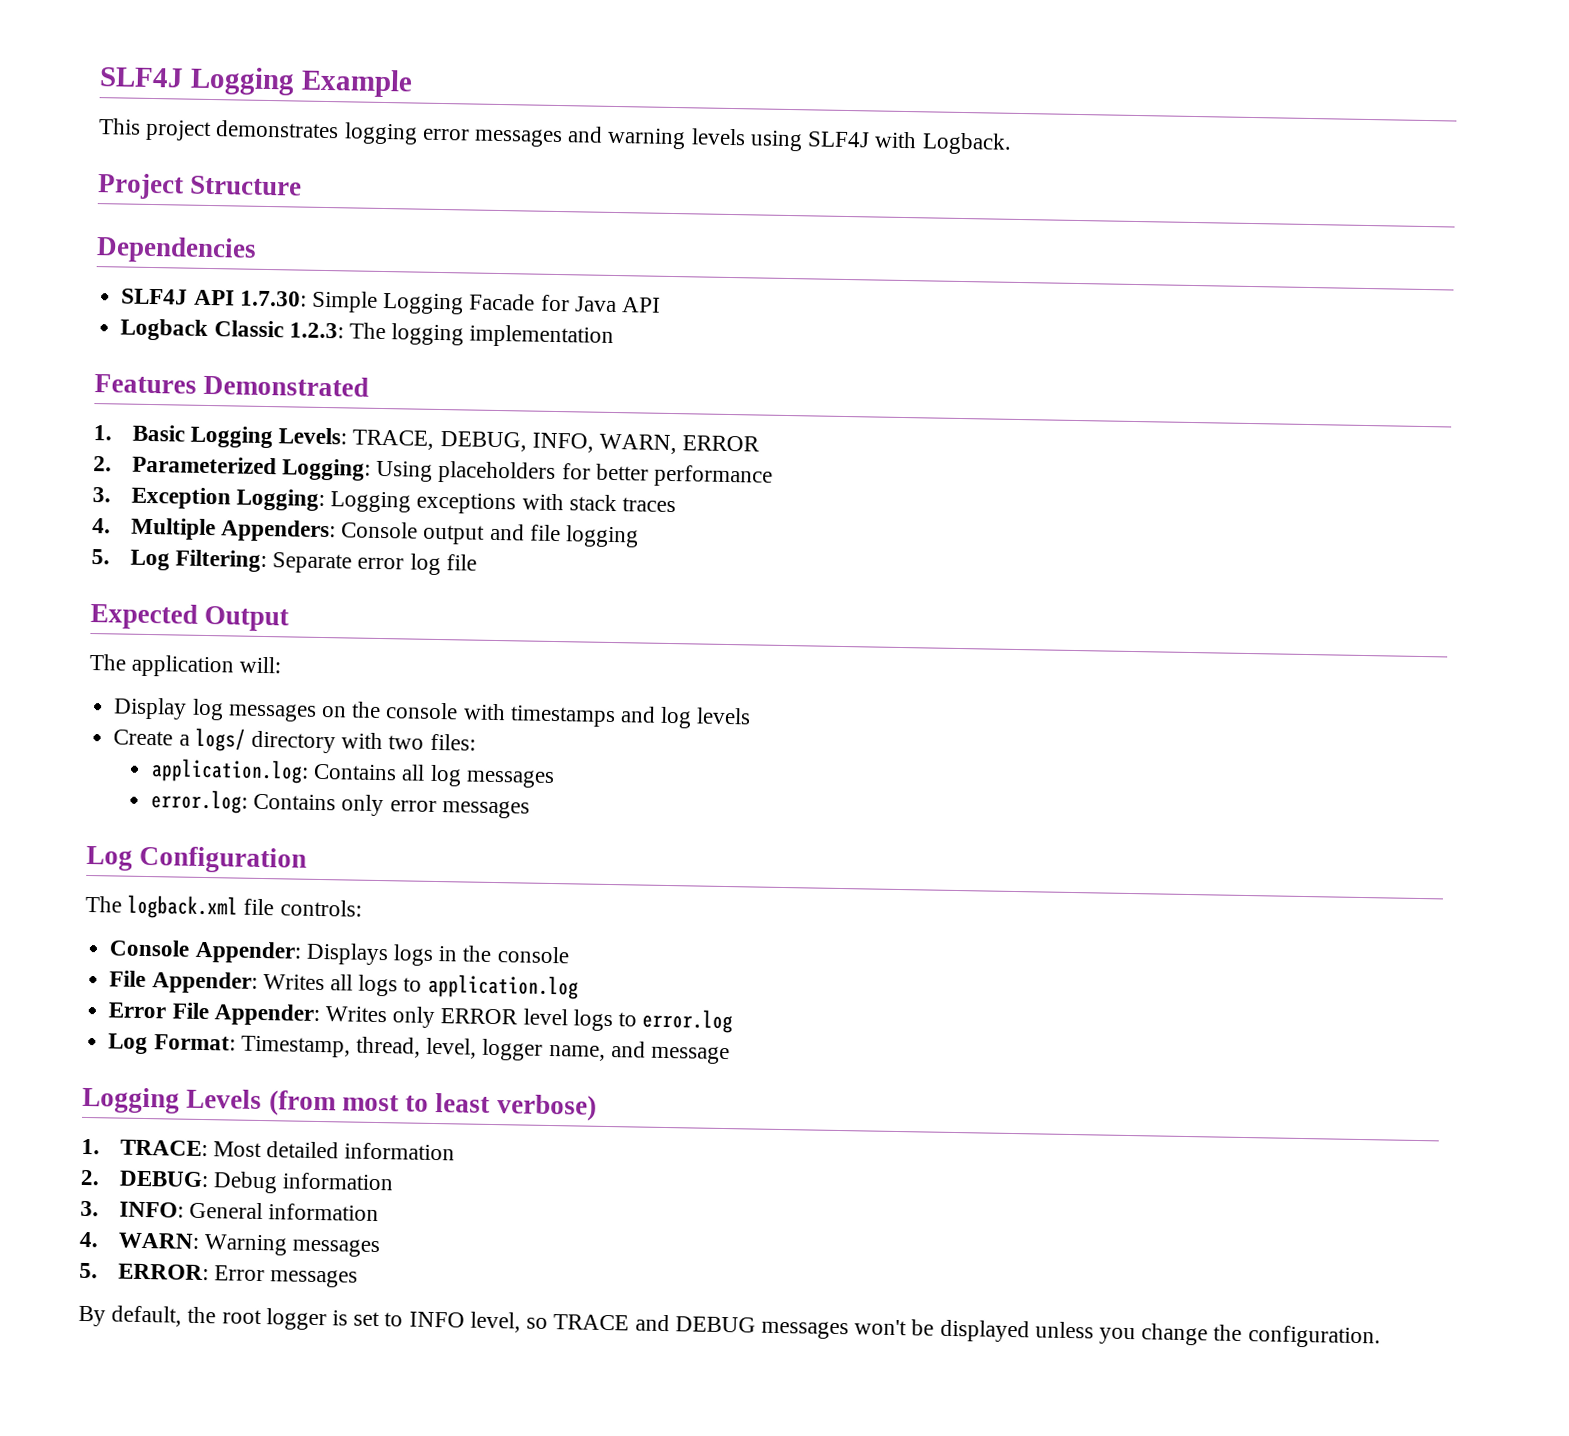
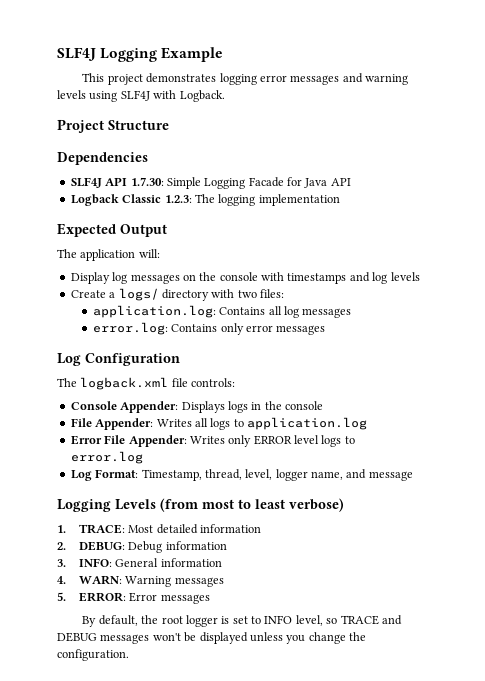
- Features Demonstrated
- 1. Basic Logging Levels: TRACE, DEBUG, INFO, WARN, ERROR
- 2. Parameterized Logging: Using placeholders for better performance
- 3. Exception Logging: Logging exceptions with stack traces
- 4. Multiple Appenders: Console output and file logging
- 5. Log Filtering: Separate error log file

